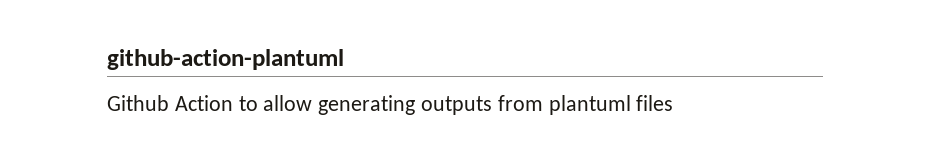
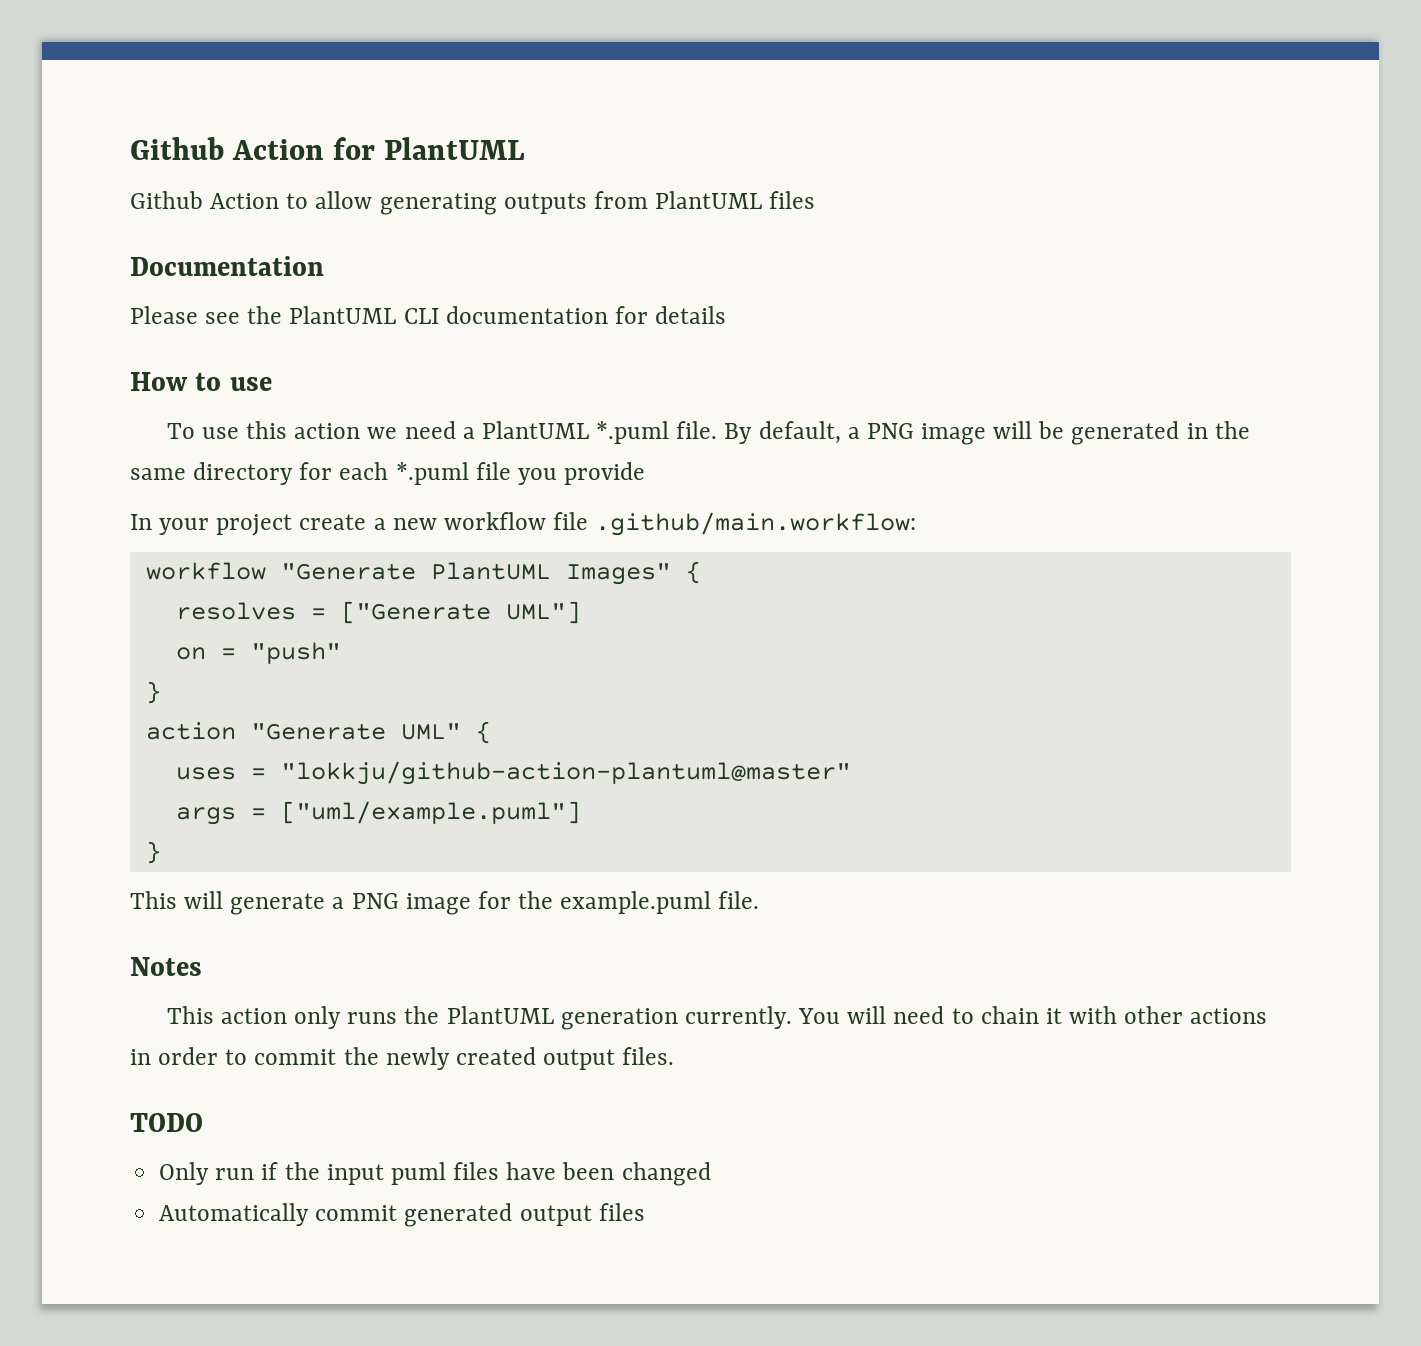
- github-action-plantuml
+ Github Action for PlantUML
- Github Action to allow generating outputs from plantuml files
+ Github Action to allow generating outputs from PlantUML files
+ Documentation
+ Please see the PlantUML CLI documentation for details
+ How to use
+ To use this action we need a PlantUML *.puml file. By default, a PNG image will be generated in the same directory for each *.puml file you provide
+ In your project create a new workflow file .github/main.workflow:
+ workflow "Generate PlantUML Images" {
+ resolves = ["Generate UML"]
+ on = "push"
+ }
+ action "Generate UML" {
+ uses = "lokkju/github-action-plantuml@master"
+ args = ["uml/example.puml"]
+ }
+ This will generate a PNG image for the example.puml file.
+ Notes
+ This action only runs the PlantUML generation currently. You will need to chain it with other actions in order to commit the newly created output files.
+ TODO
+ Only run if the input puml files have been changed
+ Automatically commit generated output files

